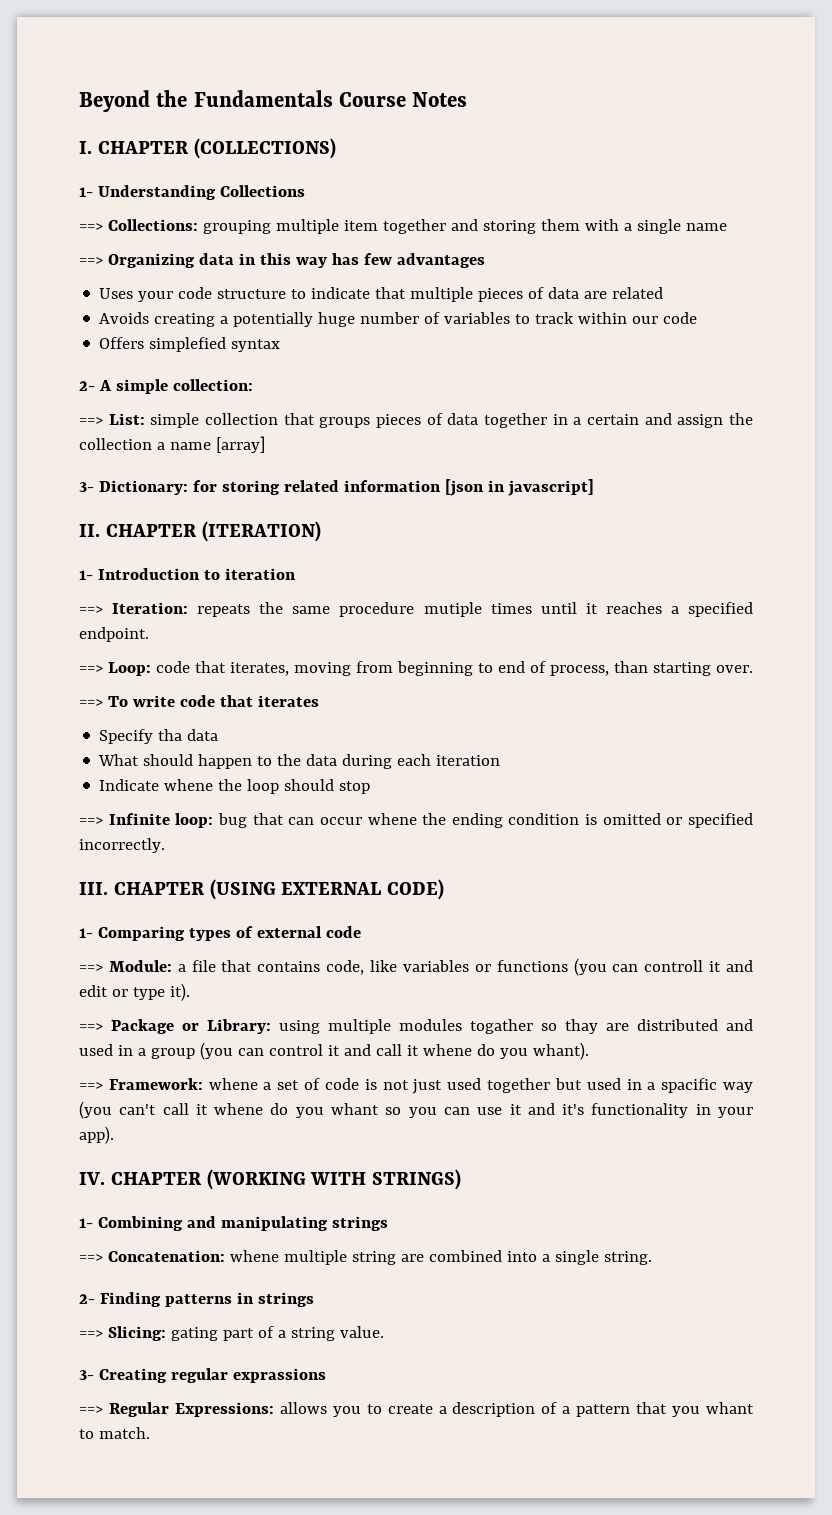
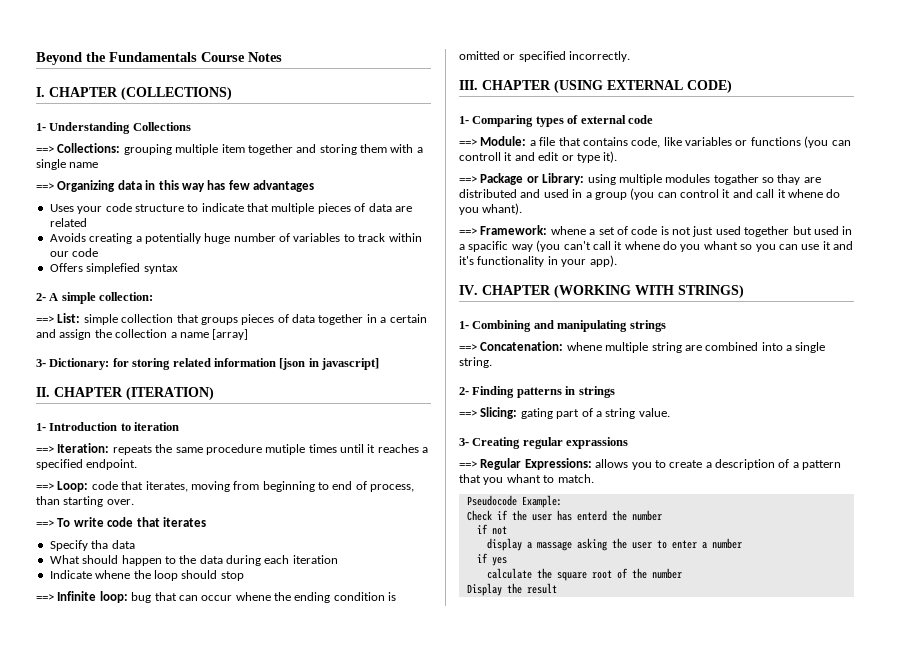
+ Pseudocode Example:
+ Check if the user has enterd the number
+ if not
+ display a massage asking the user to enter a number
+ if yes
+ calculate the square root of the number
+ Display the result

